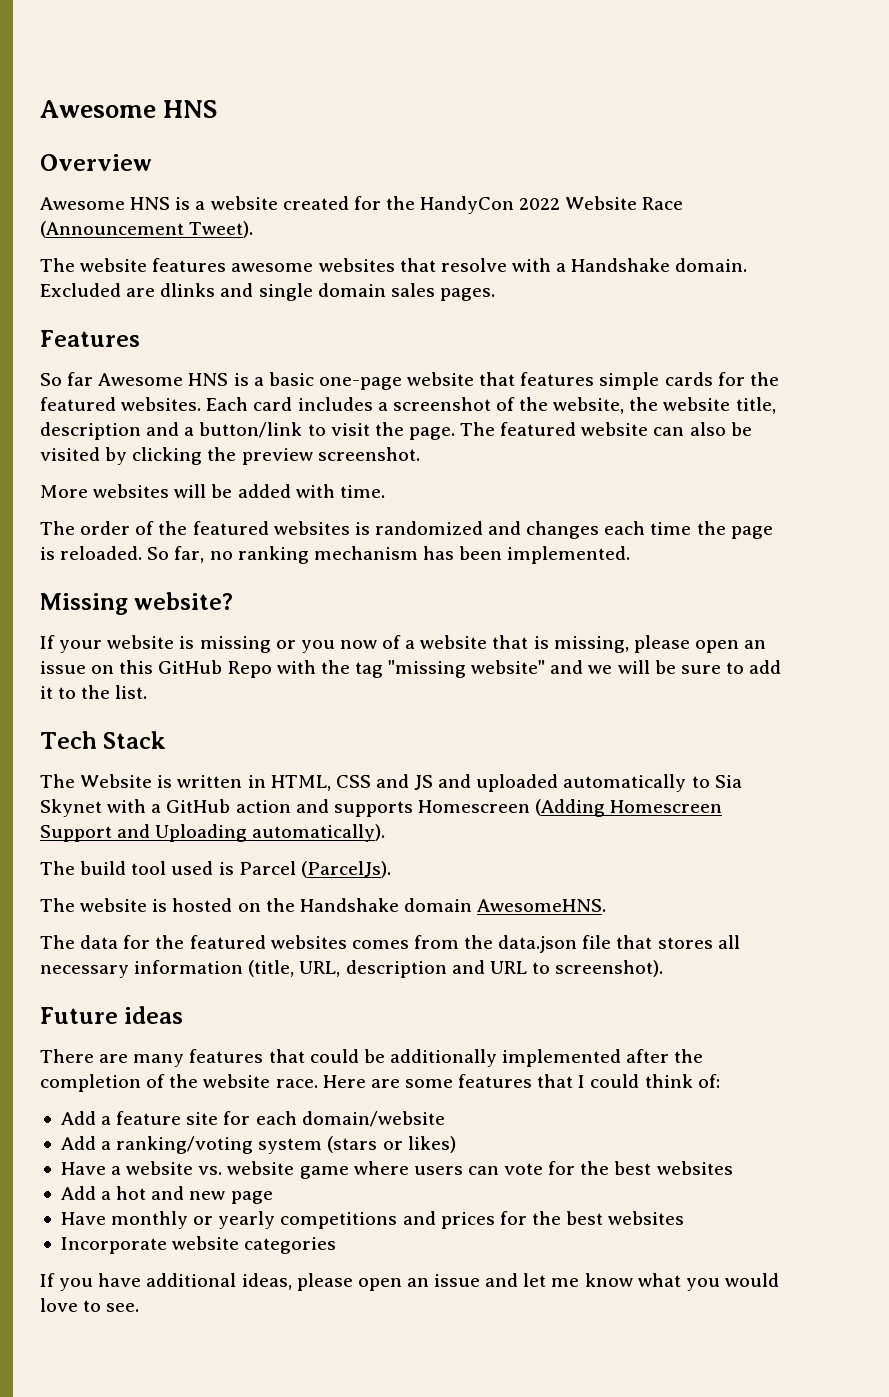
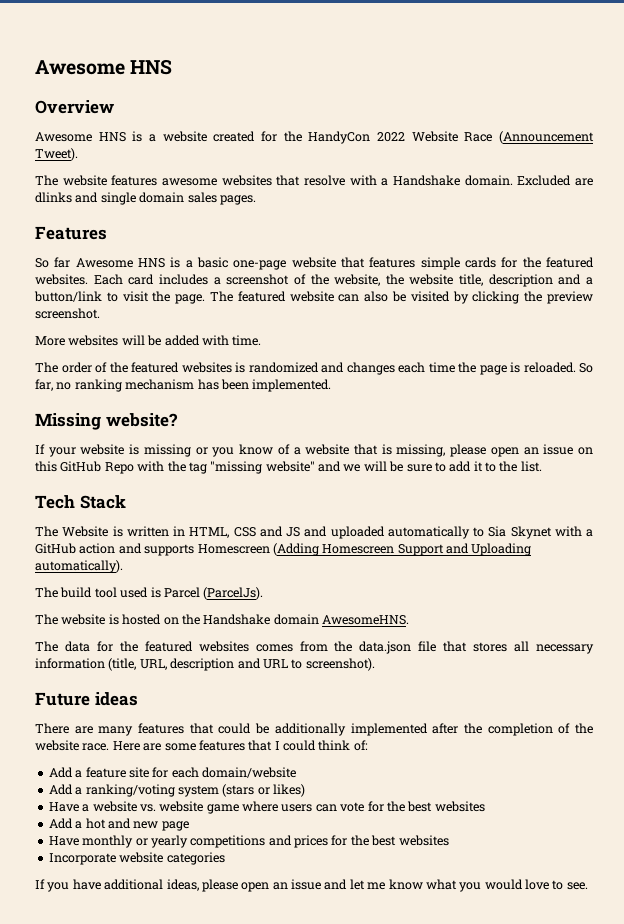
- If your website is missing or you now of a website that is missing, please open an issue on this GitHub Repo with the tag "missing website" and we will be sure to add it to the list.
+ If your website is missing or you know of a website that is missing, please open an issue on this GitHub Repo with the tag "missing website" and we will be sure to add it to the list.

